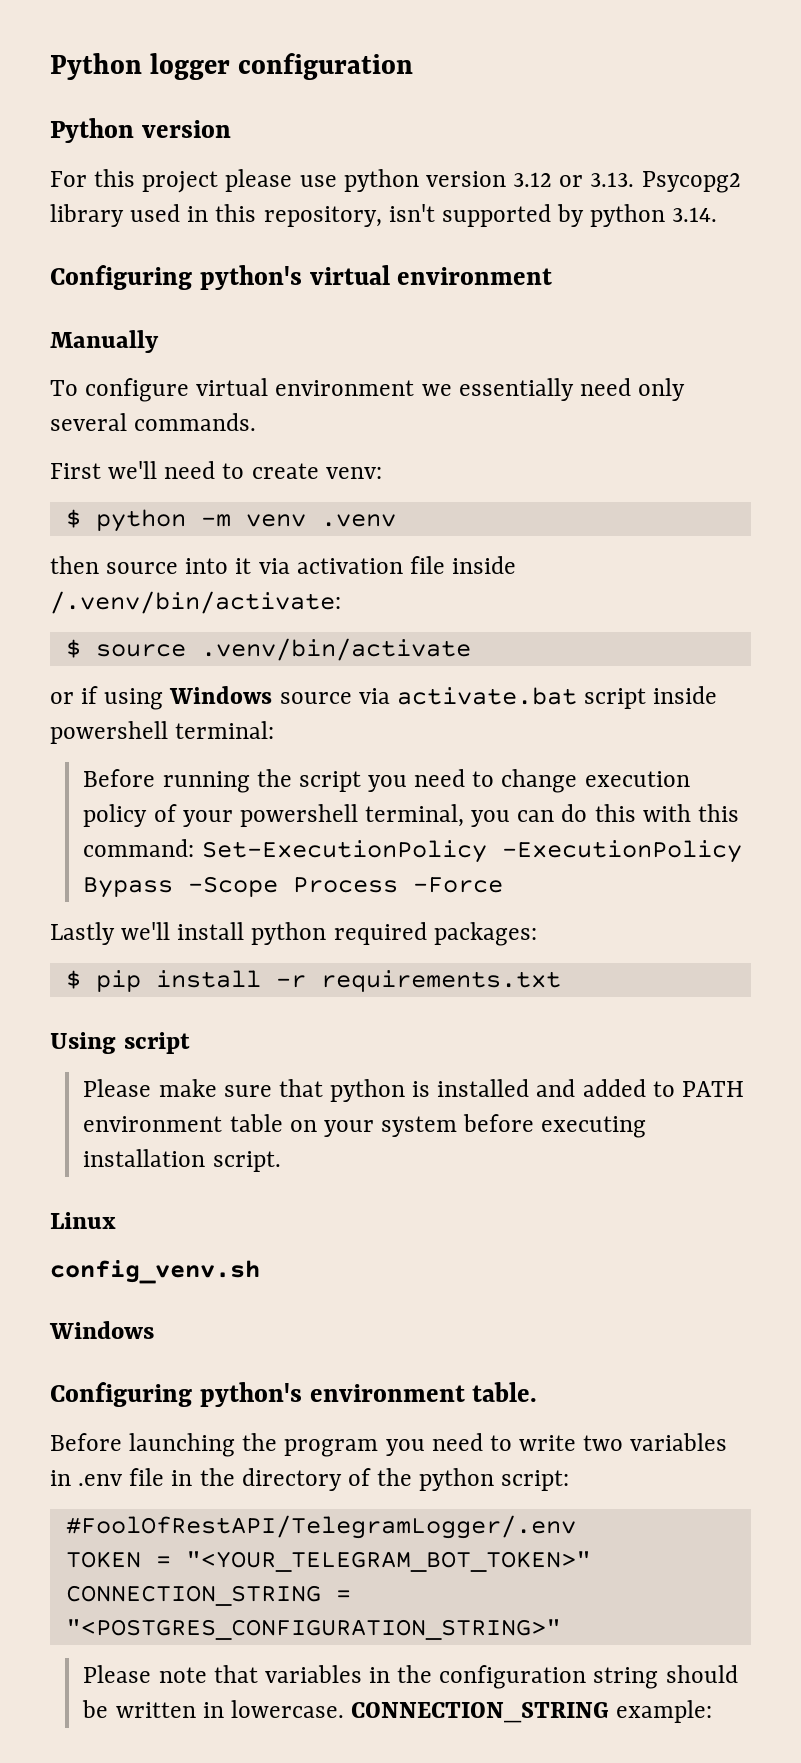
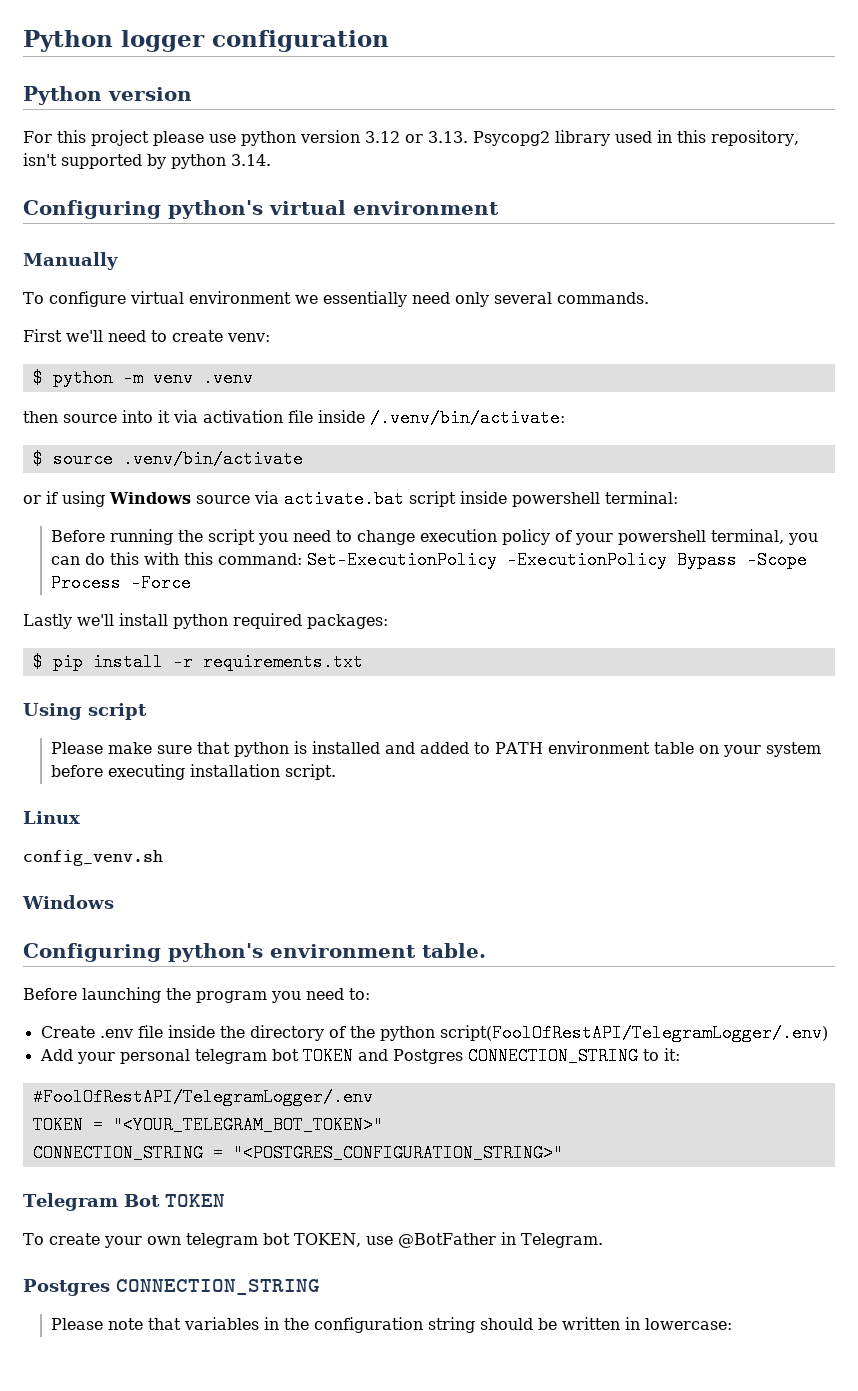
- Before launching the program you need to write two variables in .env file in the directory of the python script:
+ Before launching the program you need to:
+ Create .env file inside the directory of the python script(FoolOfRestAPI/TelegramLogger/.env)
+ Add your personal telegram bot TOKEN and Postgres CONNECTION_STRING to it:
+ Telegram Bot TOKEN
+ To create your own telegram bot TOKEN, use @BotFather in Telegram.
+ Postgres CONNECTION_STRING
- Please note that variables in the configuration string should be written in lowercase. CONNECTION_STRING example:
+ Please note that variables in the configuration string should be written in lowercase:

